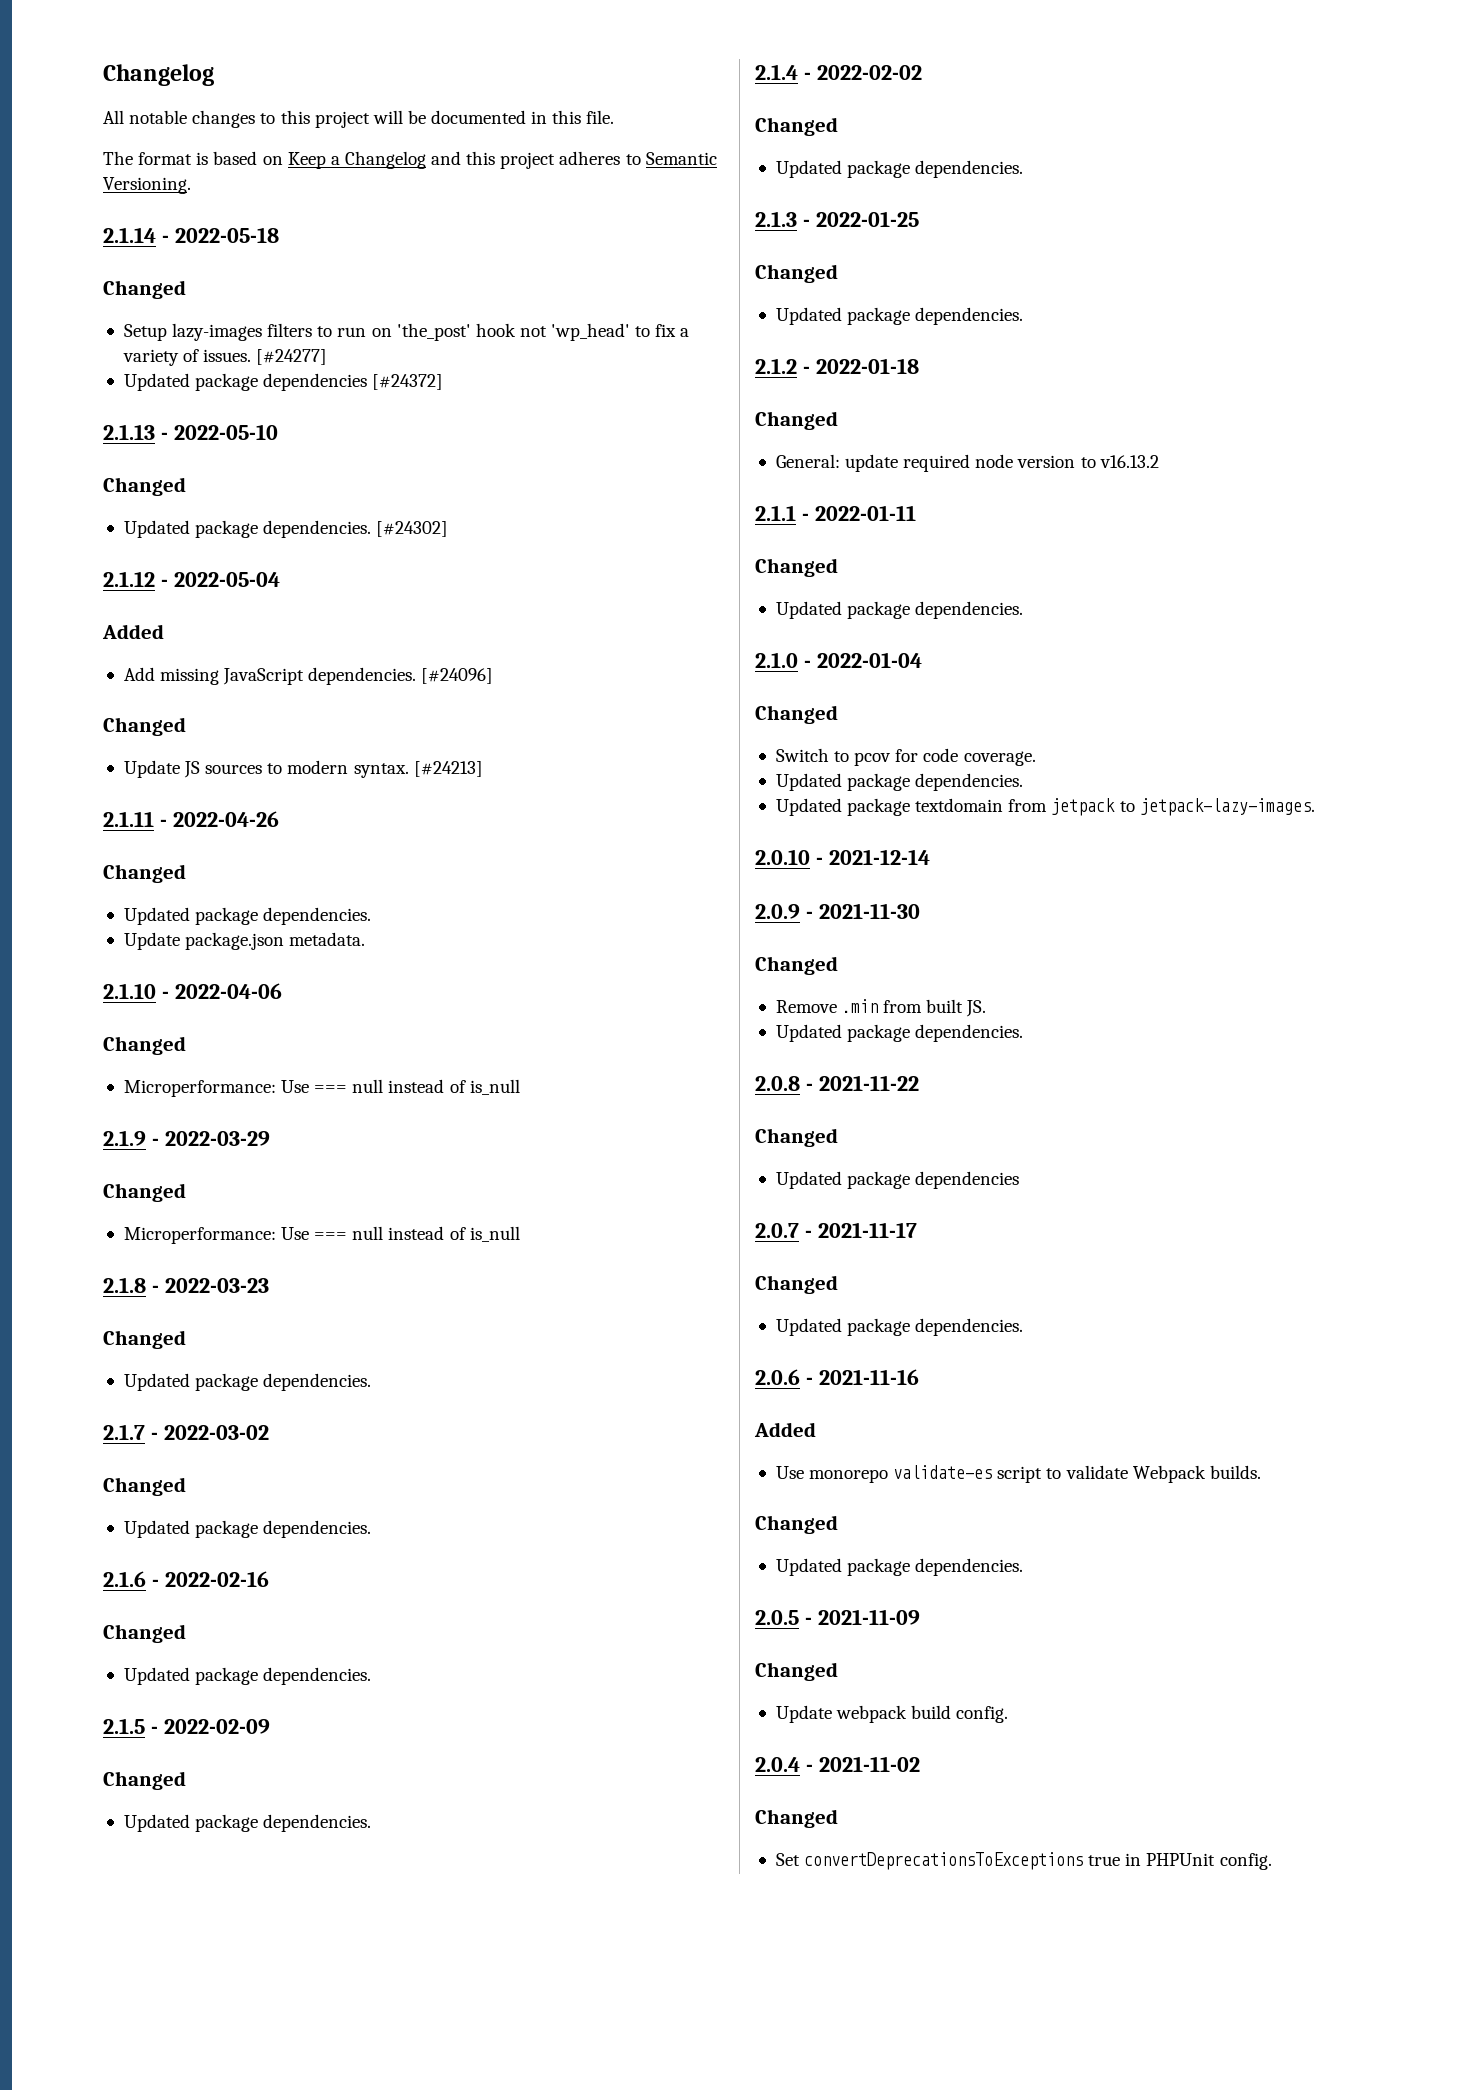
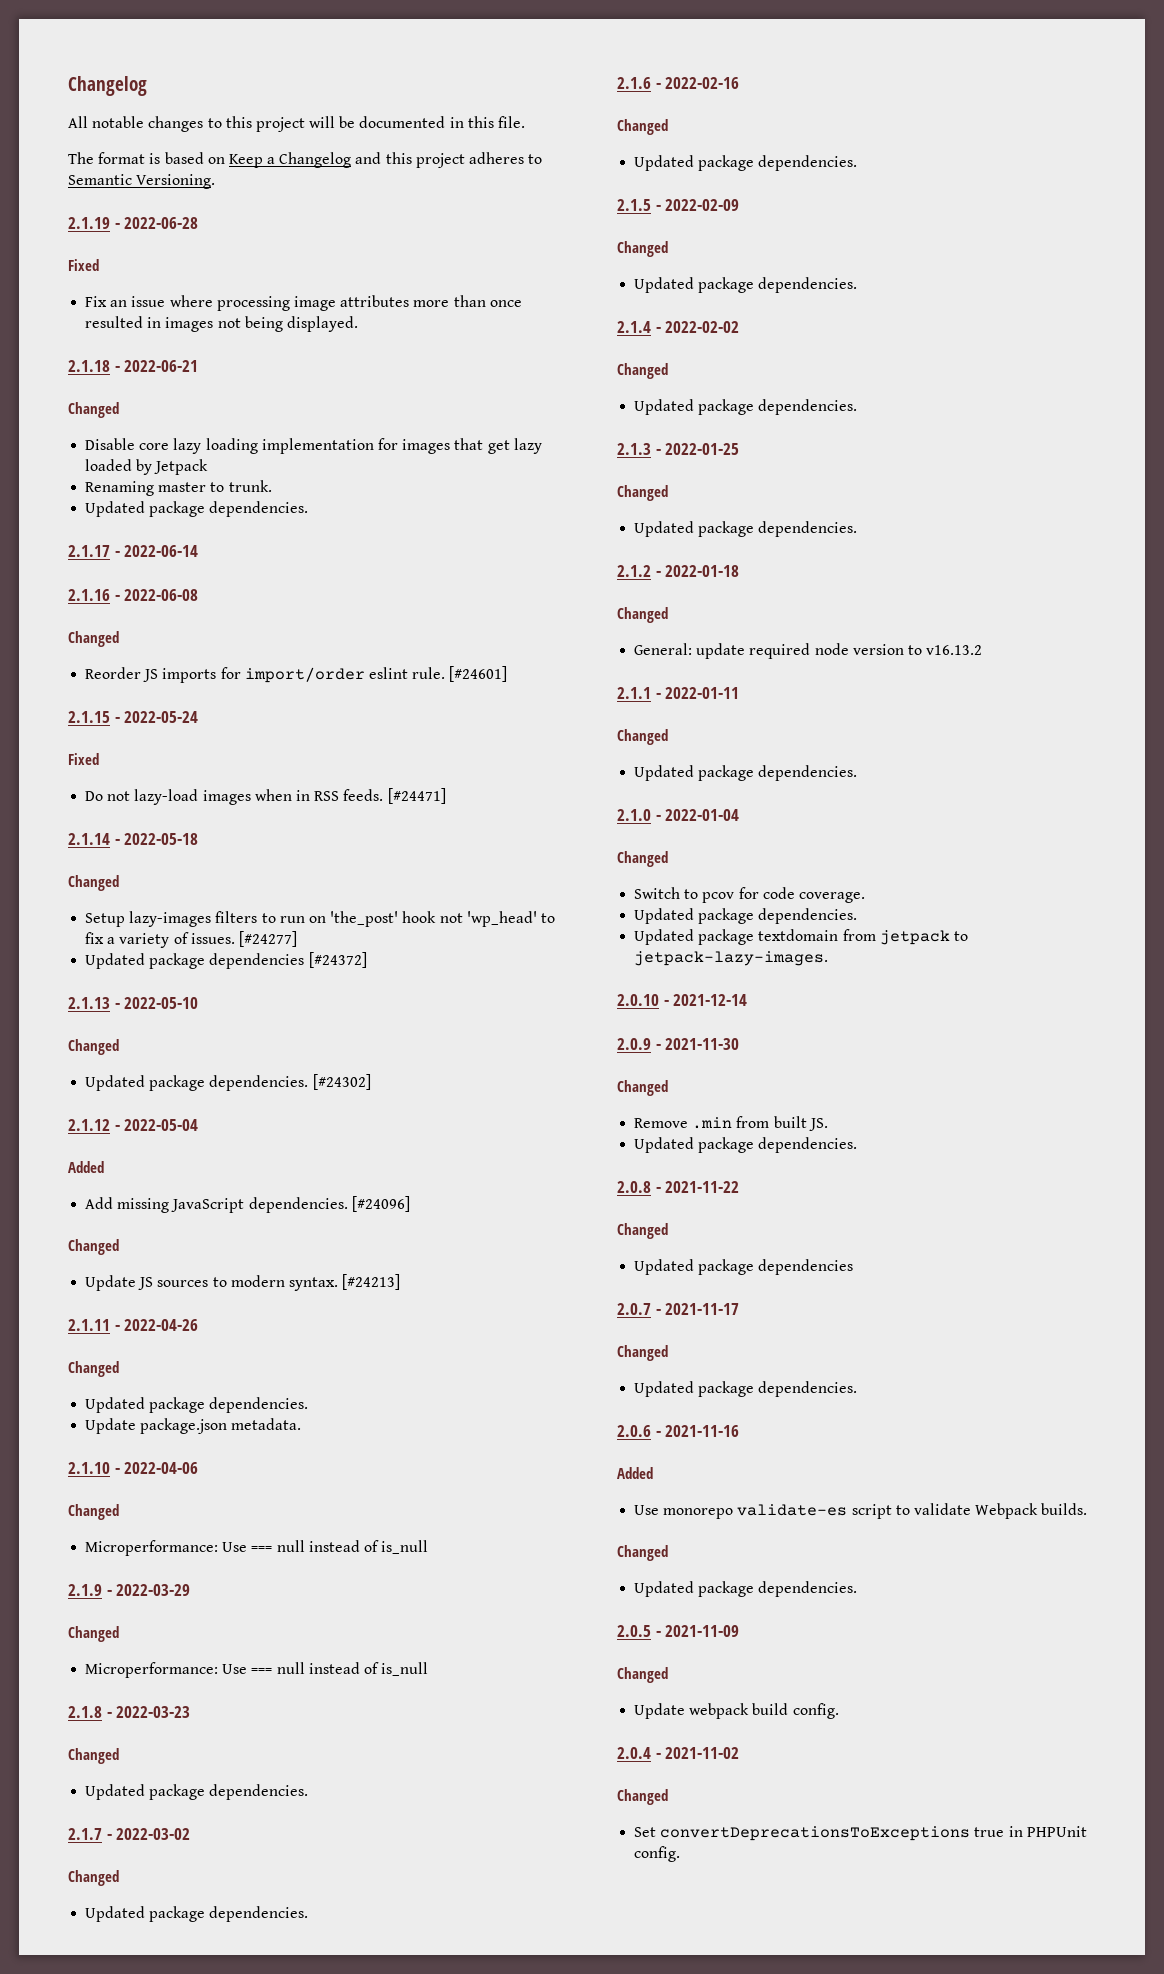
+ 2.1.19 - 2022-06-28
+ Fixed
+ Fix an issue where processing image attributes more than once resulted in images not being displayed.
+ 2.1.18 - 2022-06-21
+ Changed
+ Disable core lazy loading implementation for images that get lazy loaded by Jetpack
+ Renaming master to trunk.
+ Updated package dependencies.
+ 2.1.17 - 2022-06-14
+ 2.1.16 - 2022-06-08
+ Changed
+ Reorder JS imports for import/order eslint rule. [#24601]
+ 2.1.15 - 2022-05-24
+ Fixed
+ Do not lazy-load images when in RSS feeds. [#24471]

